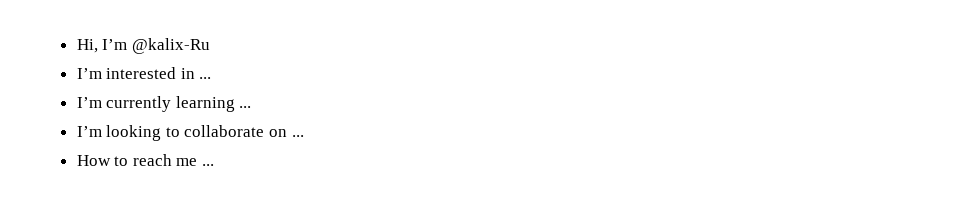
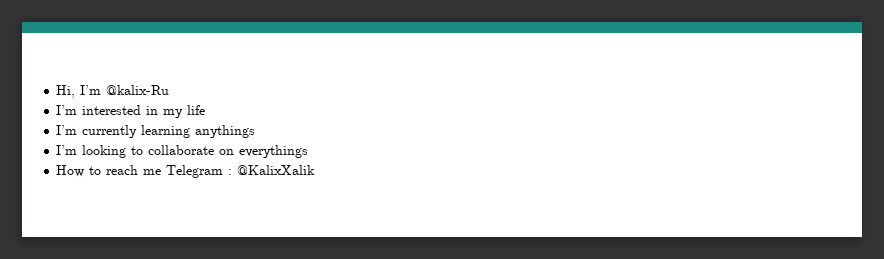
- I’m interested in ...
+ I’m interested in my life
- I’m currently learning ...
+ I’m currently learning anythings
- I’m looking to collaborate on ...
+ I’m looking to collaborate on everythings
- How to reach me ...
+ How to reach me Telegram : @KalixXalik

